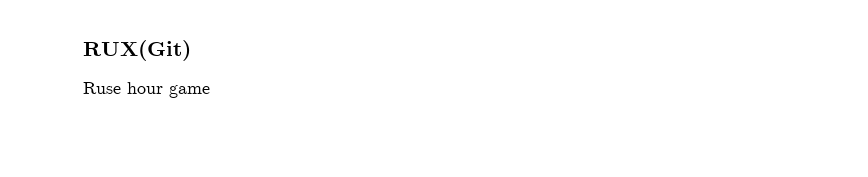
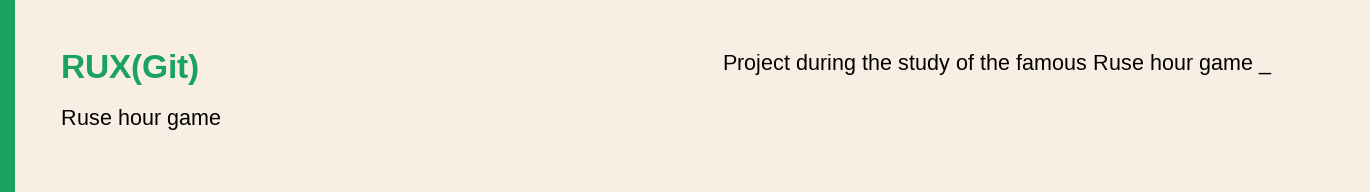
+ Project during the study of the famous Ruse hour game _

